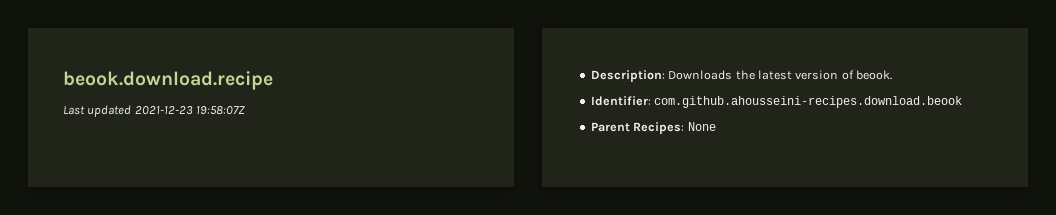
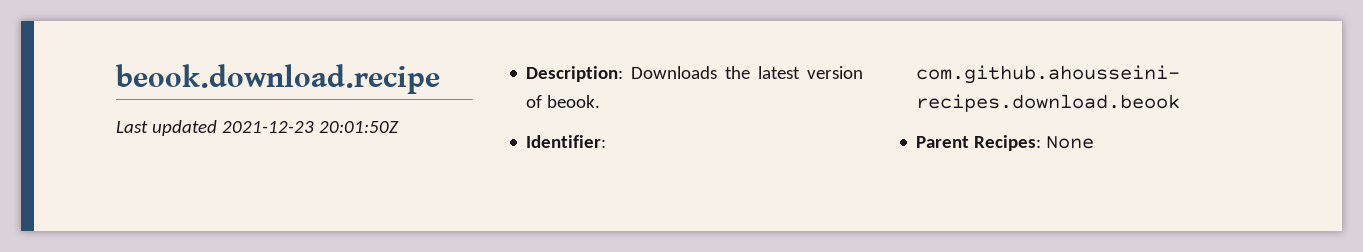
- Last updated 2021-12-23 19:58:07Z
+ Last updated 2021-12-23 20:01:50Z

